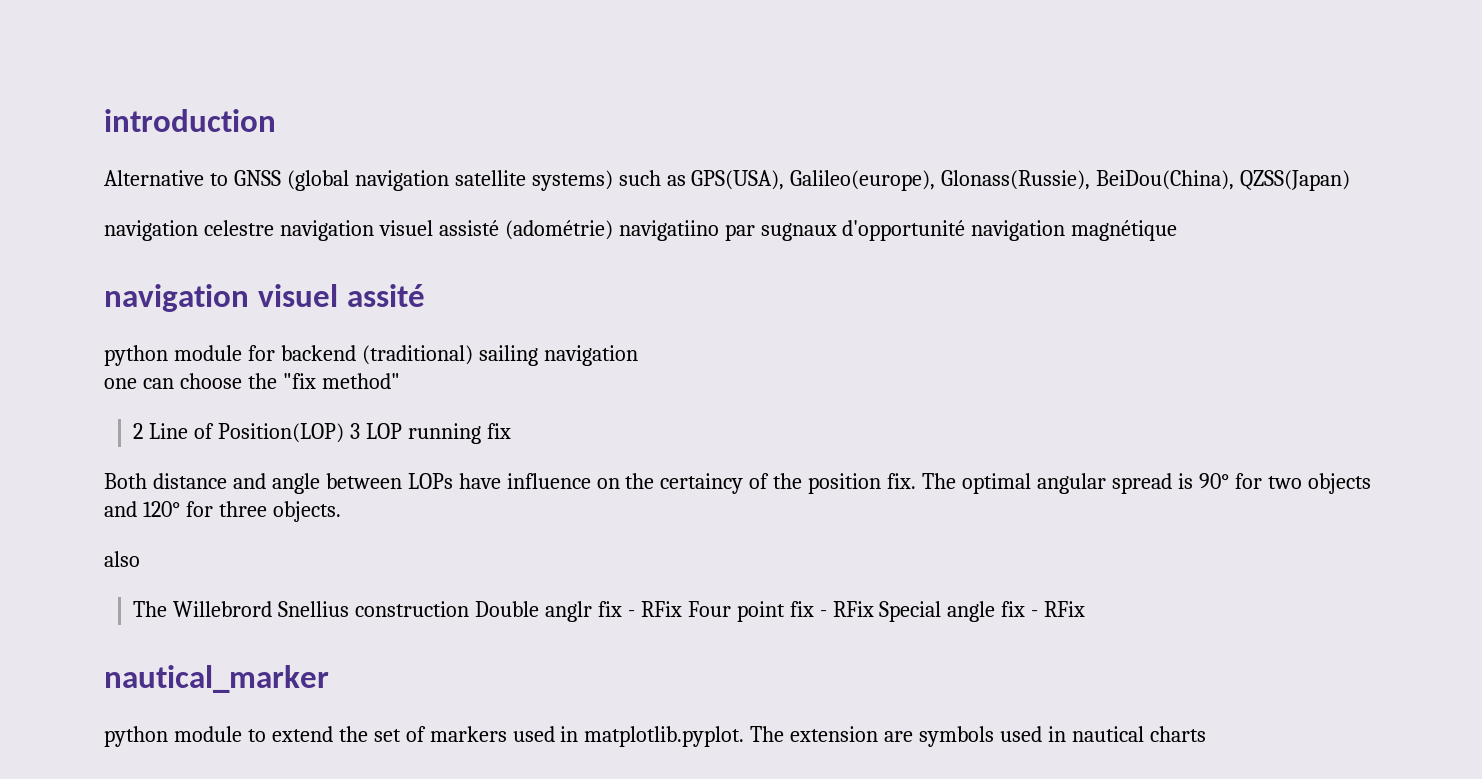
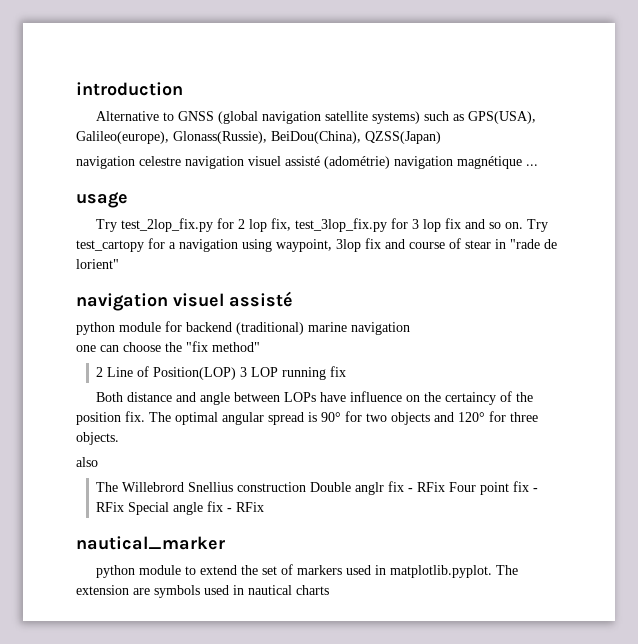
- navigation celestre navigation visuel assisté (adométrie) navigatiino par sugnaux d'opportunité navigation magnétique
- navigation visuel assité
+ navigation celestre navigation visuel assisté (adométrie) navigation magnétique ...
+ usage
+ Try test_2lop_fix.py for 2 lop fix, test_3lop_fix.py for 3 lop fix and so on. Try test_cartopy for a navigation using waypoint, 3lop fix and course of stear in "rade de lorient"
+ navigation visuel assisté
- python module for backend (traditional) sailing navigation
+ python module for backend (traditional) marine navigation

